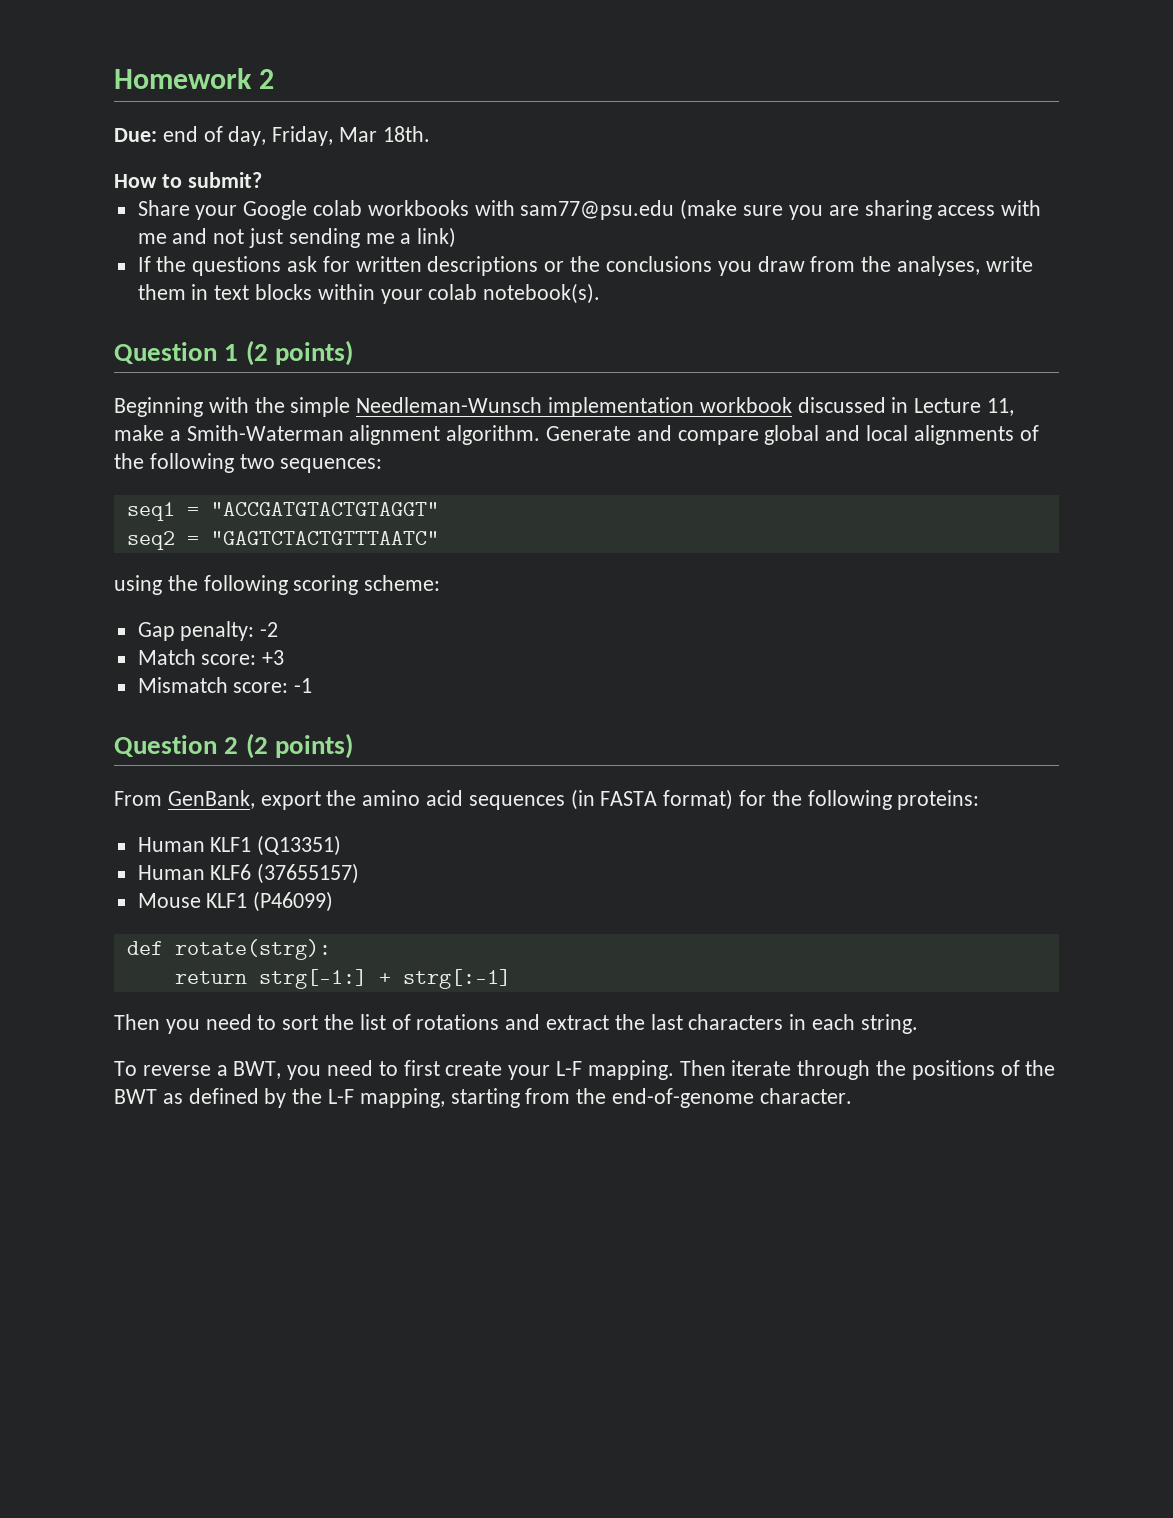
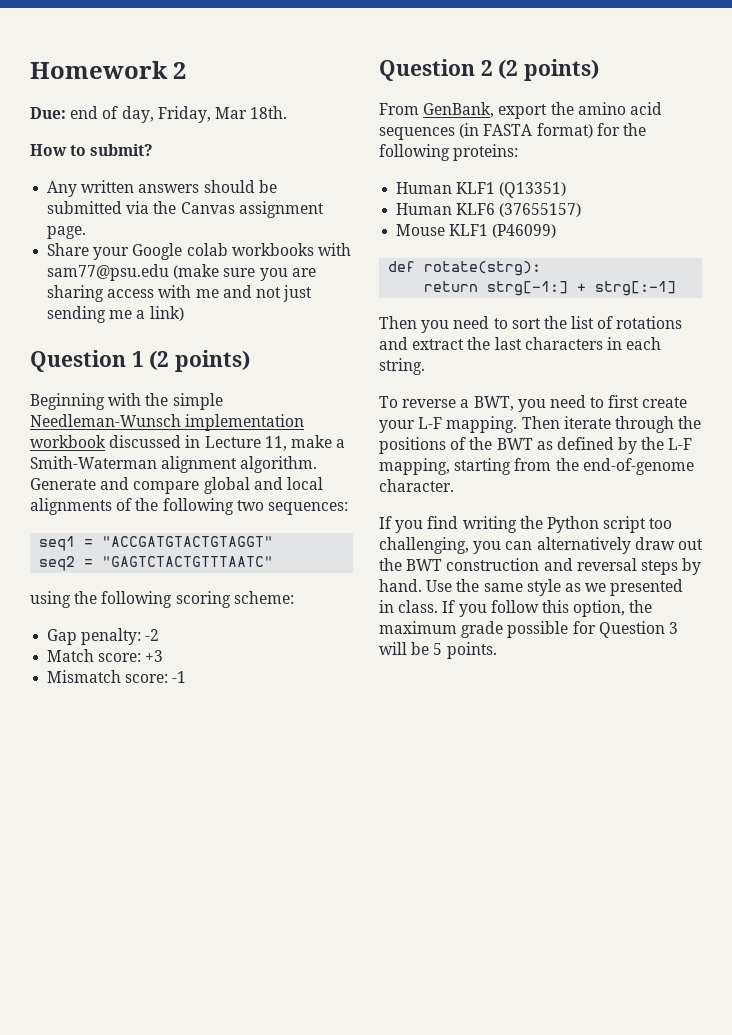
+ Any written answers should be submitted via the Canvas assignment page.
- If the questions ask for written descriptions or the conclusions you draw from the analyses, write them in text blocks within your colab notebook(s).
+ If you find writing the Python script too challenging, you can alternatively draw out the BWT construction and reversal steps by hand. Use the same style as we presented in class. If you follow this option, the maximum grade possible for Question 3 will be 5 points.

